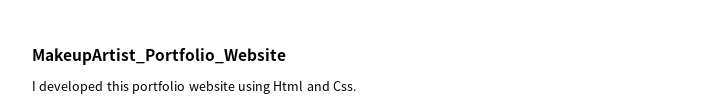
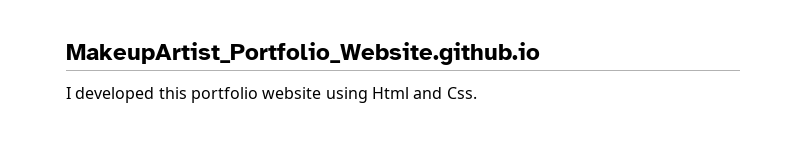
- MakeupArtist_Portfolio_Website
+ MakeupArtist_Portfolio_Website.github.io

